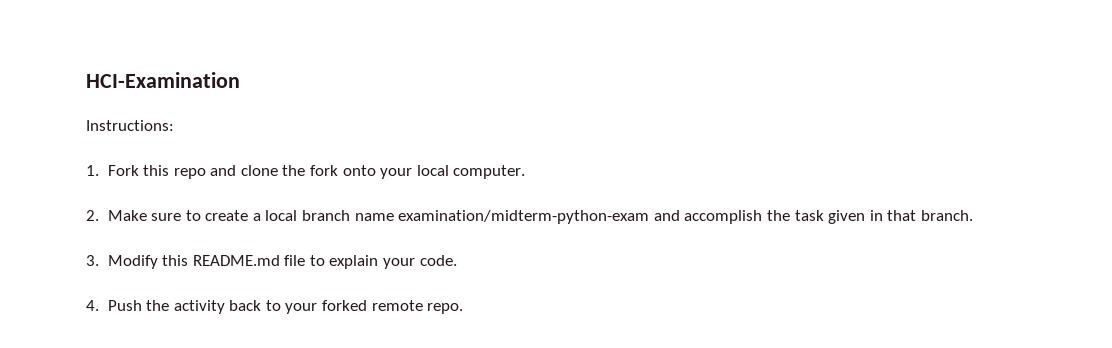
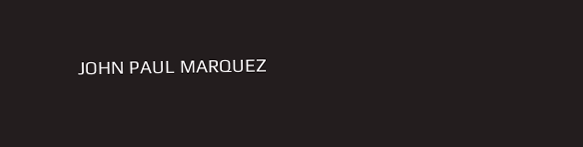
- HCI-Examination
- Instructions:
- 1. Fork this repo and clone the fork onto your local computer.
- 2. Make sure to create a local branch name examination/midterm-python-exam and accomplish the task given in that branch.
- 3. Modify this README.md file to explain your code.
- 4. Push the activity back to your forked remote repo.
+ JOHN PAUL MARQUEZ

